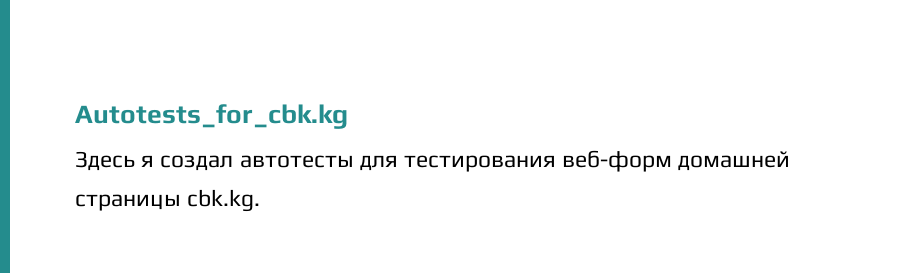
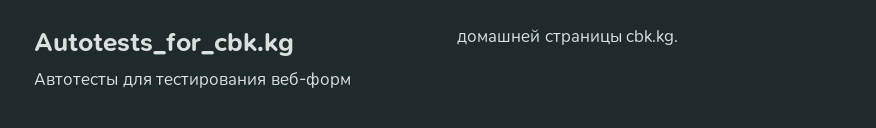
- Здесь я создал автотесты для тестирования веб-форм домашней страницы cbk.kg.
+ Aвтотесты для тестирования веб-форм домашней страницы cbk.kg.

